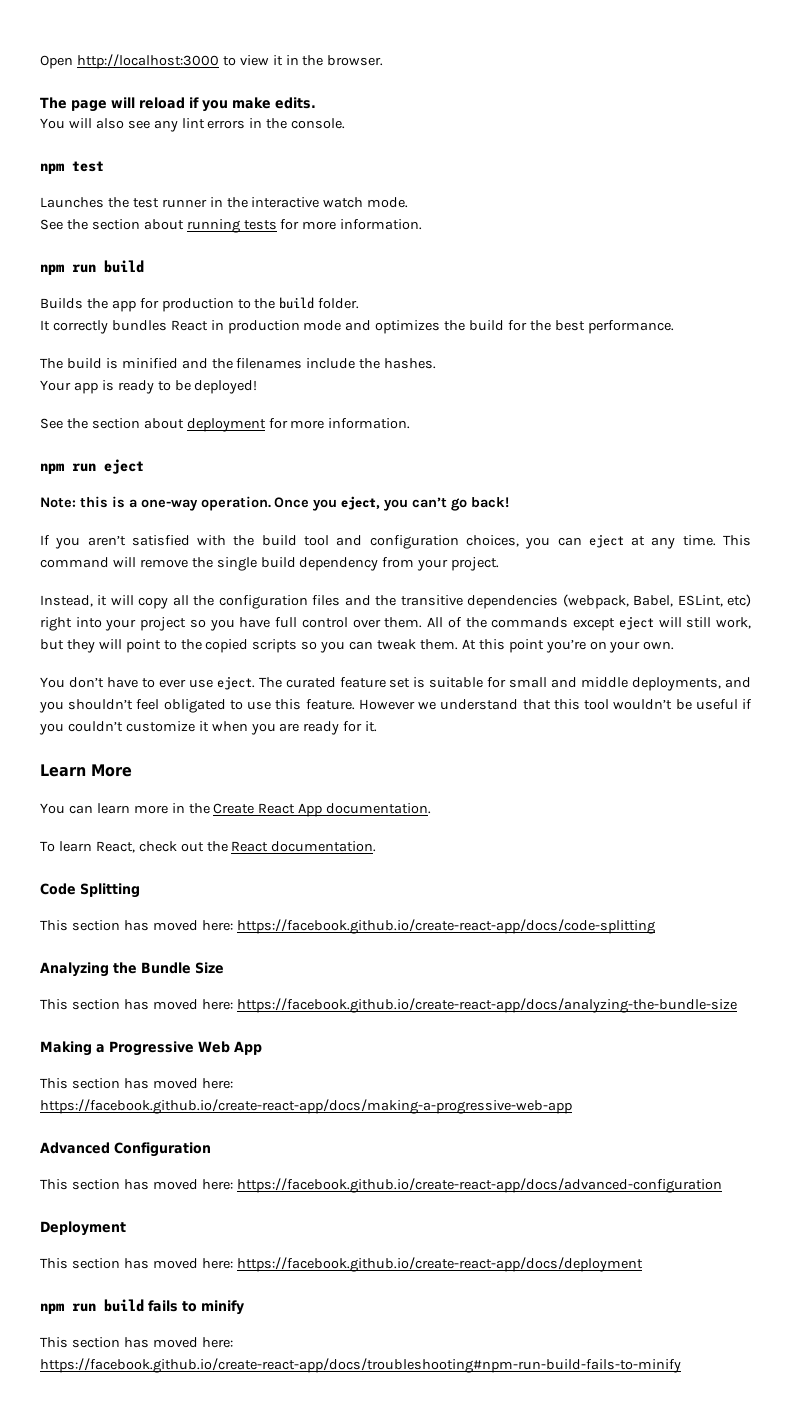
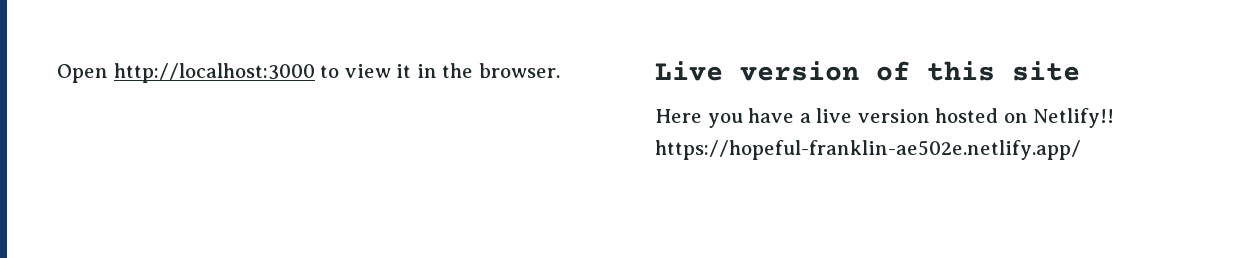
- The page will reload if you make edits.
- You will also see any lint errors in the console.
- npm test
- Launches the test runner in the interactive watch mode.
- See the section about running tests for more information.
- npm run build
- Builds the app for production to the build folder.
- It correctly bundles React in production mode and optimizes the build for the best performance.
- The build is minified and the filenames include the hashes.
- Your app is ready to be deployed!
- See the section about deployment for more information.
- npm run eject
- Note: this is a one-way operation. Once you eject, you can’t go back!
- If you aren’t satisfied with the build tool and configuration choices, you can eject at any time. This command will remove the single build dependency from your project.
- Instead, it will copy all the configuration files and the transitive dependencies (webpack, Babel, ESLint, etc) right into your project so you have full control over them. All of the commands except eject will still work, but they will point to the copied scripts so you can tweak them. At this point you’re on your own.
- You don’t have to ever use eject. The curated feature set is suitable for small and middle deployments, and you shouldn’t feel obligated to use this feature. However we understand that this tool wouldn’t be useful if you couldn’t customize it when you are ready for it.
- Learn More
- You can learn more in the Create React App documentation.
- To learn React, check out the React documentation.
- Code Splitting
- This section has moved here: https://facebook.github.io/create-react-app/docs/code-splitting
- Analyzing the Bundle Size
- This section has moved here: https://facebook.github.io/create-react-app/docs/analyzing-the-bundle-size
- Making a Progressive Web App
- This section has moved here: https://facebook.github.io/create-react-app/docs/making-a-progressive-web-app
- Advanced Configuration
- This section has moved here: https://facebook.github.io/create-react-app/docs/advanced-configuration
- Deployment
- This section has moved here: https://facebook.github.io/create-react-app/docs/deployment
- npm run build fails to minify
- This section has moved here: https://facebook.github.io/create-react-app/docs/troubleshooting#npm-run-build-fails-to-minify
+ Live version of this site
+ Here you have a live version hosted on Netlify!!
+ https://hopeful-franklin-ae502e.netlify.app/

